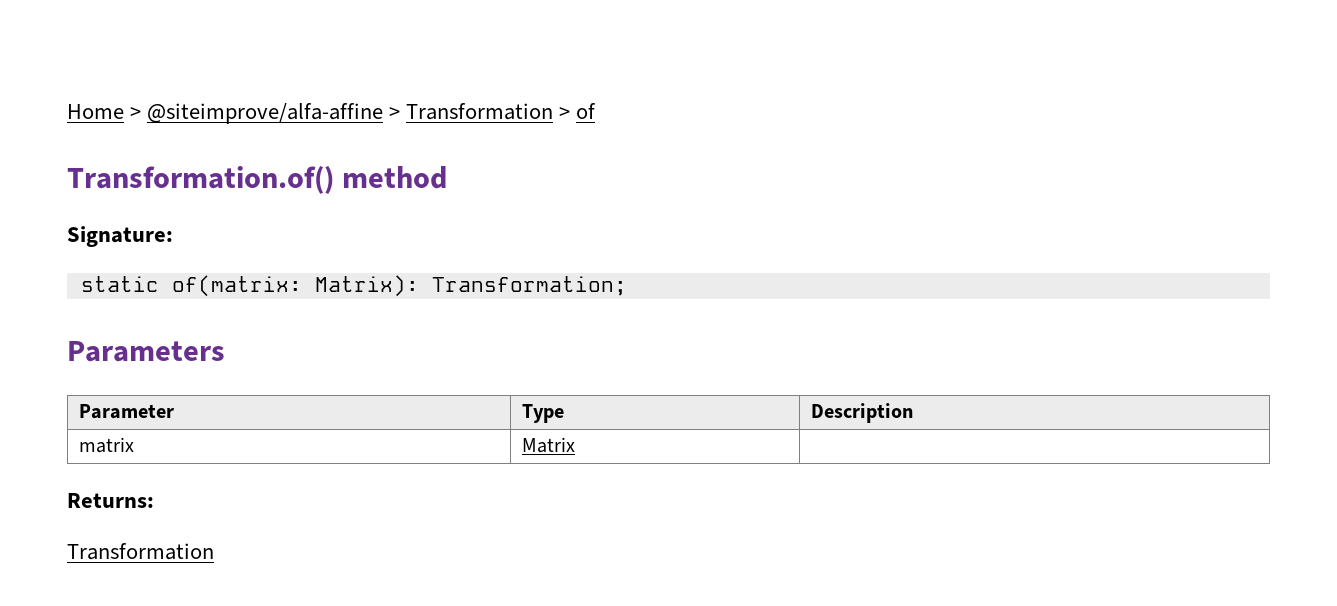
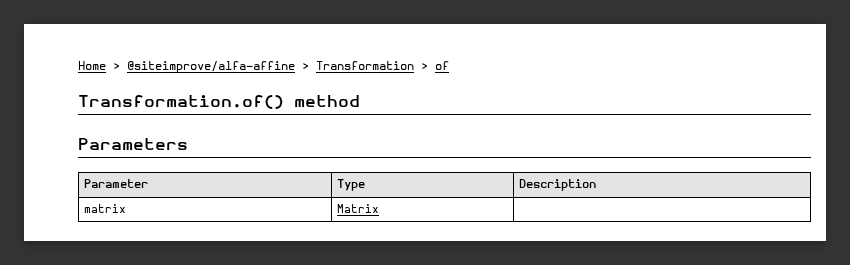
- Signature:
- static of(matrix: Matrix): Transformation;
- Returns:
- Transformation

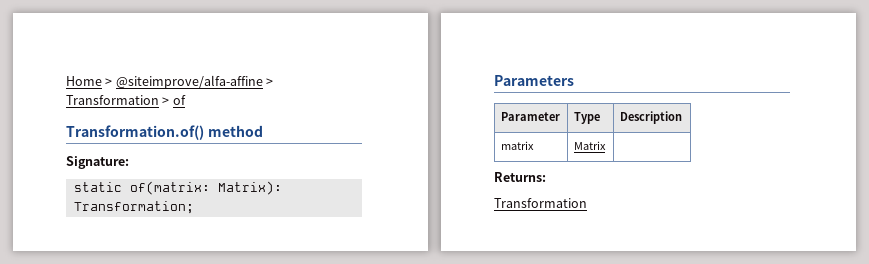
+ Signature:
+ static of(matrix: Matrix): Transformation;
+ Returns:
+ Transformation

